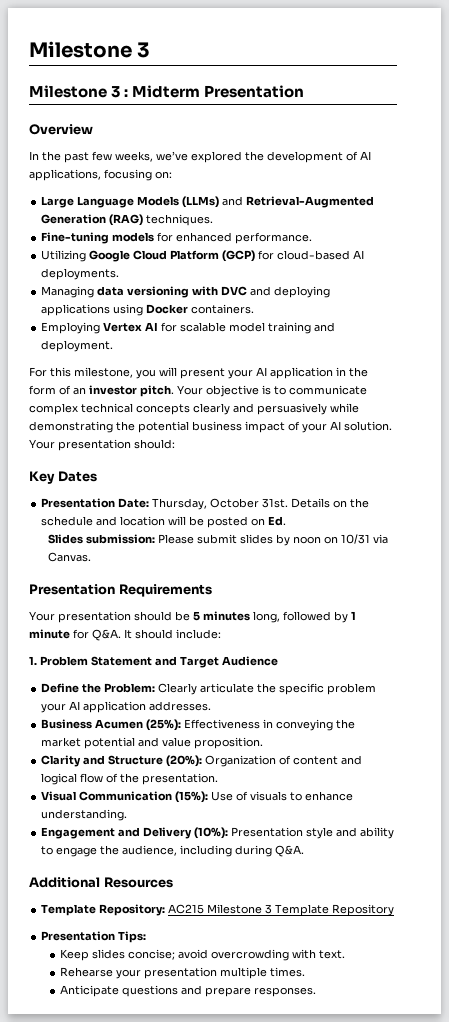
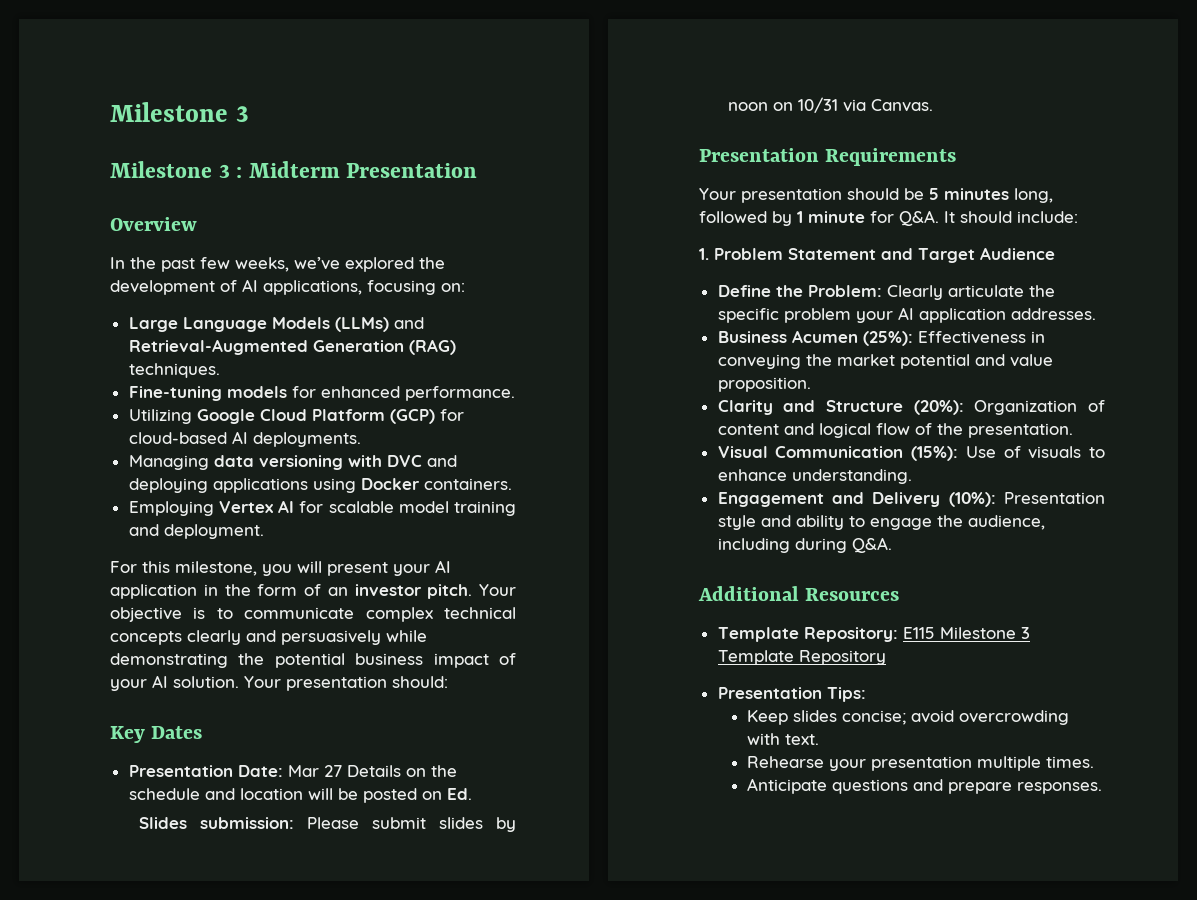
- Presentation Date: Thursday, October 31st. Details on the schedule and location will be posted on Ed.
+ Presentation Date: Mar 27 Details on the schedule and location will be posted on Ed.
- Template Repository: AC215 Milestone 3 Template Repository
+ Template Repository: E115 Milestone 3 Template Repository

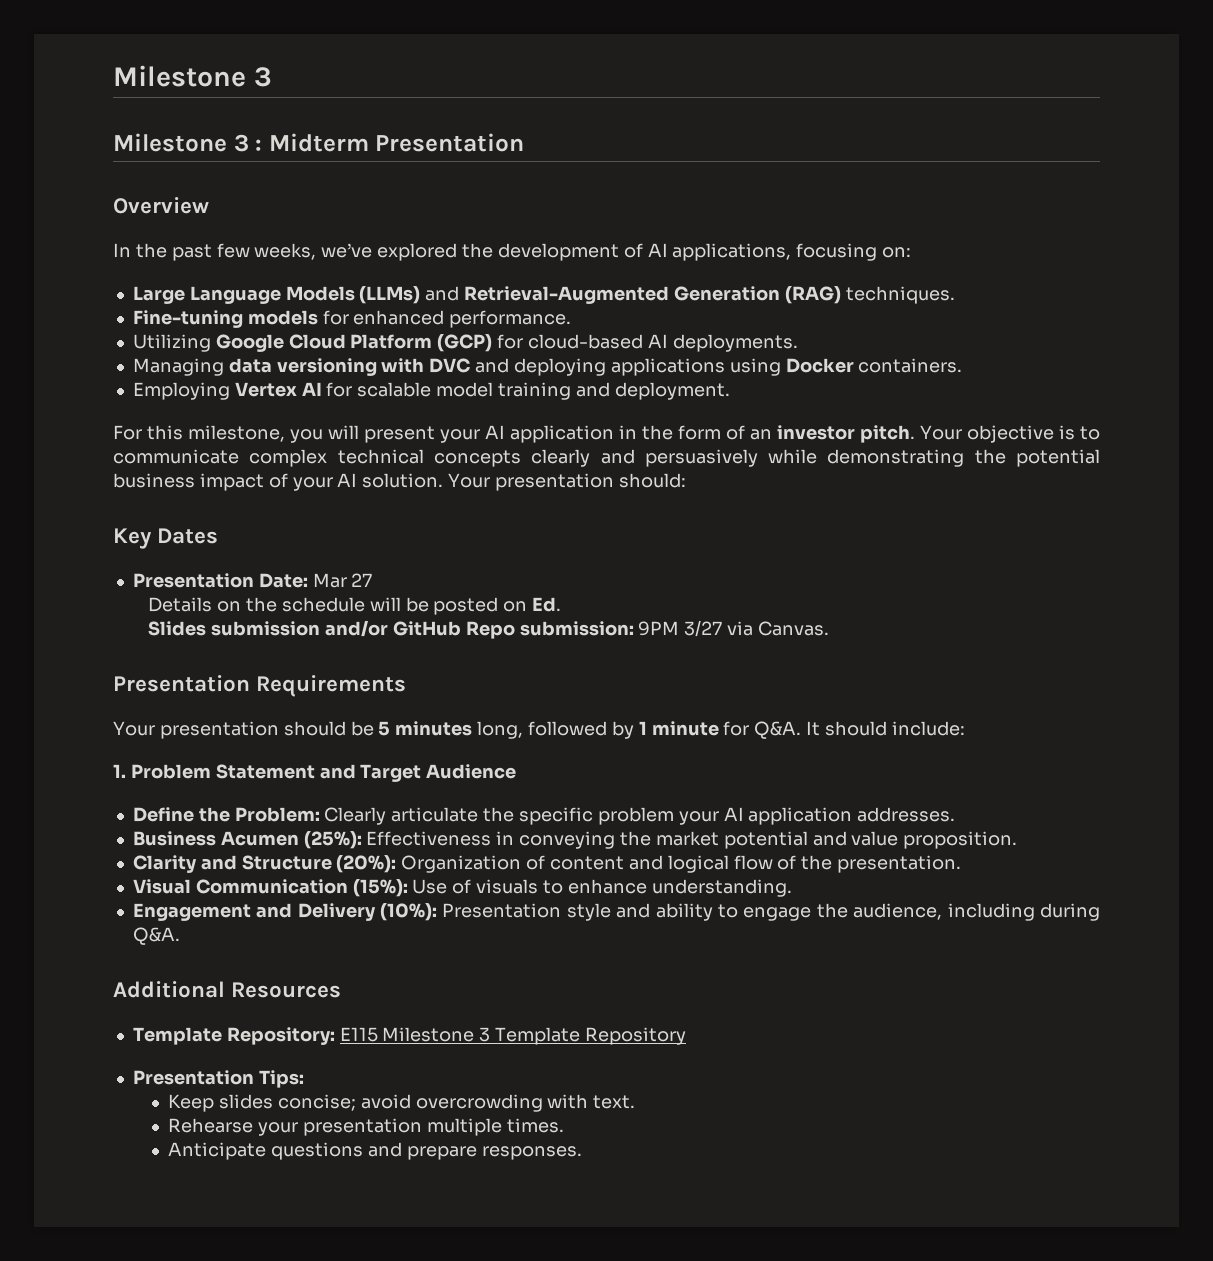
- Presentation Date: Mar 27 Details on the schedule and location will be posted on Ed.
+ Presentation Date: Mar 27
+ Details on the schedule will be posted on Ed.
- Slides submission: Please submit slides by noon on 10/31 via Canvas.
+ Slides submission and/or GitHub Repo submission: 9PM 3/27 via Canvas.

